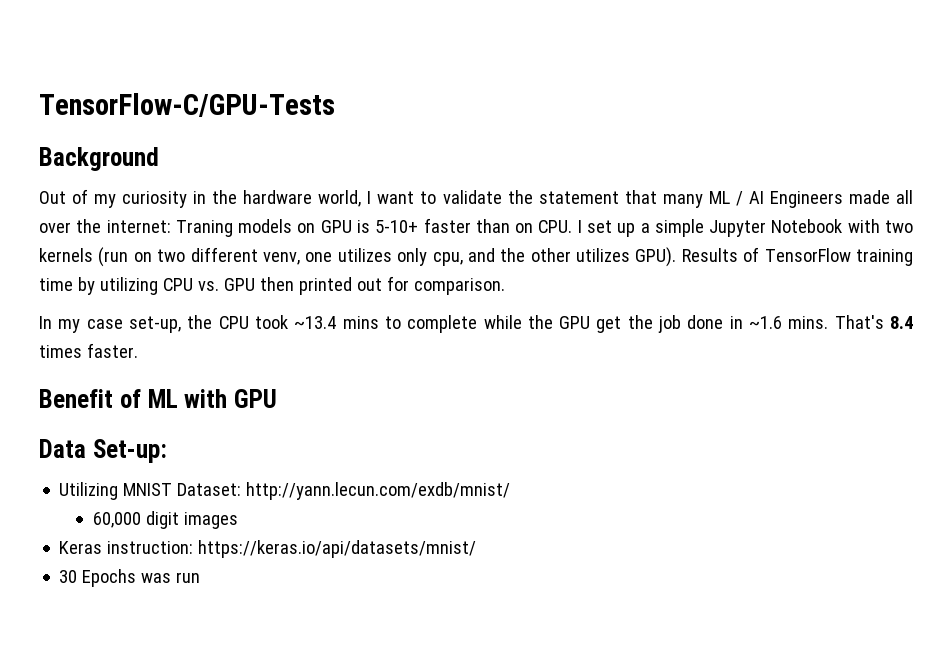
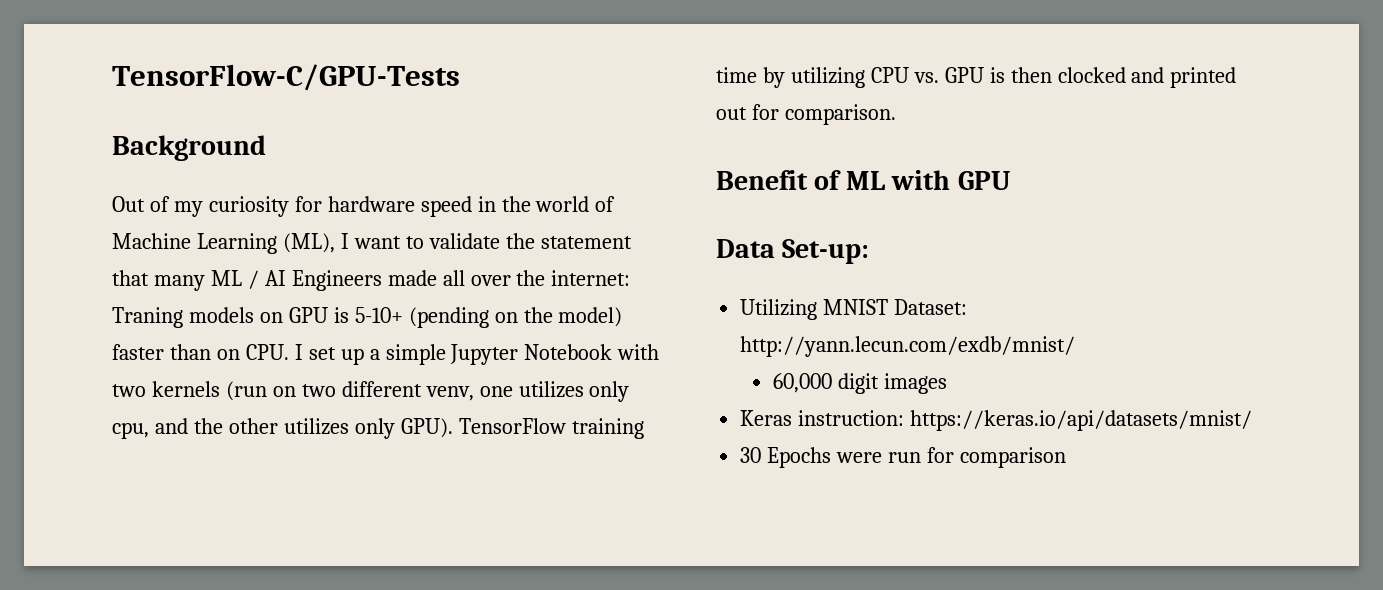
- Out of my curiosity in the hardware world, I want to validate the statement that many ML / AI Engineers made all over the internet:
+ Out of my curiosity for hardware speed in the world of Machine Learning (ML), I want to validate the statement that many ML / AI Engineers made all over the internet:
- Traning models on GPU is 5-10+ faster than on CPU. I set up a simple Jupyter Notebook with two kernels (run on two different venv, one utilizes only cpu, and the other utilizes GPU). Results of TensorFlow training time by utilizing CPU vs. GPU then printed out for comparison.
+ Traning models on GPU is 5-10+ (pending on the model) faster than on CPU. I set up a simple Jupyter Notebook with two kernels (run on two different venv, one utilizes only cpu, and the other utilizes only GPU). TensorFlow training time by utilizing CPU vs. GPU is then clocked and printed out for comparison.
- In my case set-up, the CPU took ~13.4 mins to complete while the GPU get the job done in ~1.6 mins. That's 8.4 times faster.
- 30 Epochs was run
+ 30 Epochs were run for comparison

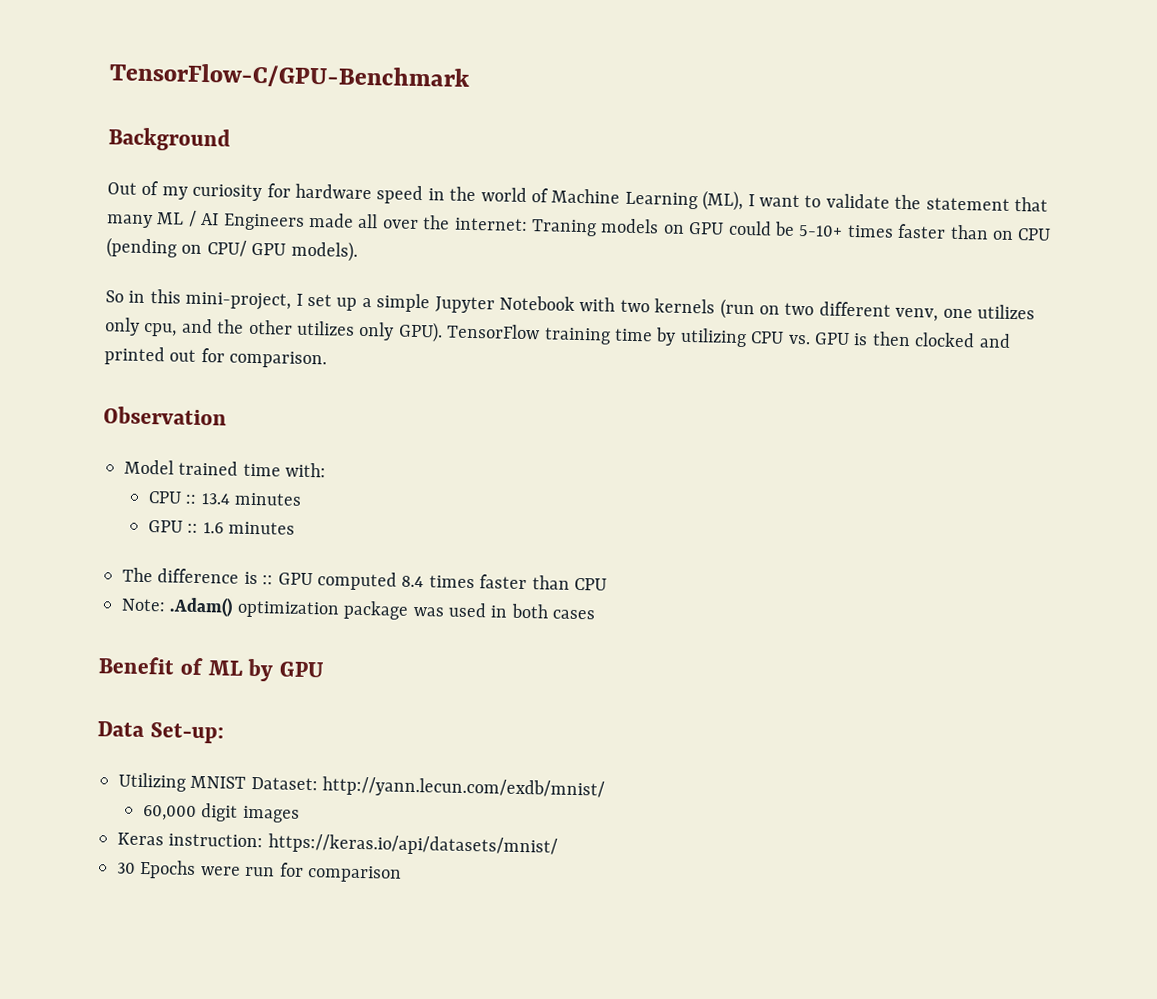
- TensorFlow-C/GPU-Tests
+ TensorFlow-C/GPU-Benchmark
- Out of my curiosity for hardware speed in the world of Machine Learning (ML), I want to validate the statement that many ML / AI Engineers made all over the internet: Traning models on GPU is 5-10+ (pending on the model) faster than on CPU. I set up a simple Jupyter Notebook with two kernels (run on two different venv, one utilizes only cpu, and the other utilizes only GPU).
+ Out of my curiosity for hardware speed in the world of Machine Learning (ML), I want to validate the statement that many ML / AI Engineers made all over the internet: Traning models on GPU could be 5-10+ times faster than on CPU (pending on CPU/ GPU models).
+ So in this mini-project, I set up a simple Jupyter Notebook with two kernels (run on two different venv, one utilizes only cpu, and the other utilizes only GPU).
+ Observation
+ Model trained time with:
+ CPU :: 13.4 minutes
+ GPU :: 1.6 minutes
+ The difference is :: GPU computed 8.4 times faster than CPU
+ Note: .Adam() optimization package was used in both cases
- Benefit of ML with GPU
+ Benefit of ML by GPU

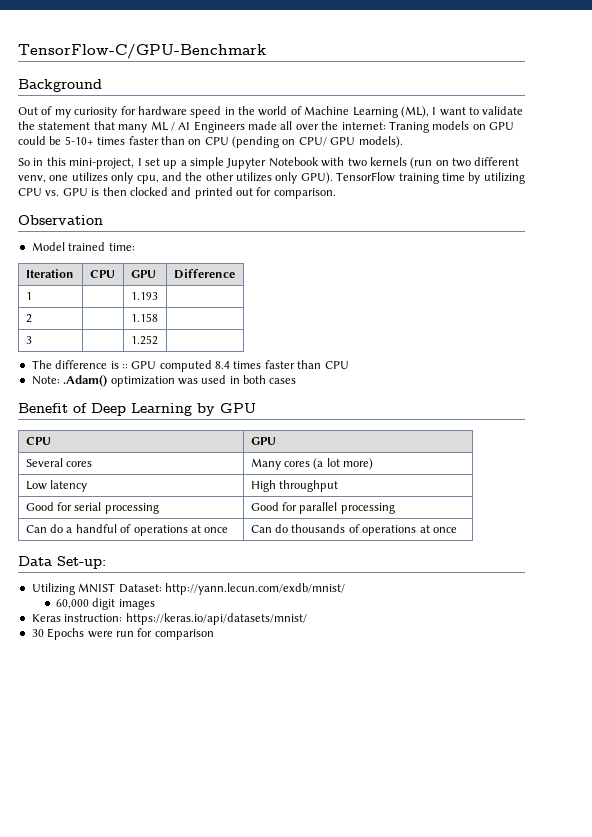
- Model trained time with:
- CPU :: 13.4 minutes
- GPU :: 1.6 minutes
+ Model trained time:
+ Iteration | CPU | GPU | Difference
+ 1 | | 1.193 |
+ 2 | | 1.158 |
+ 3 | | 1.252 |
- Note: .Adam() optimization package was used in both cases
+ Note: .Adam() optimization was used in both cases
- Benefit of ML by GPU
+ Benefit of Deep Learning by GPU
+ CPU | GPU
+ Several cores | Many cores (a lot more)
+ Low latency | High throughput
+ Good for serial processing | Good for parallel processing
+ Can do a handful of operations at once | Can do thousands of operations at once

